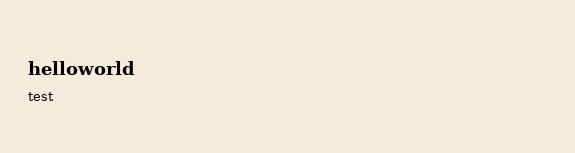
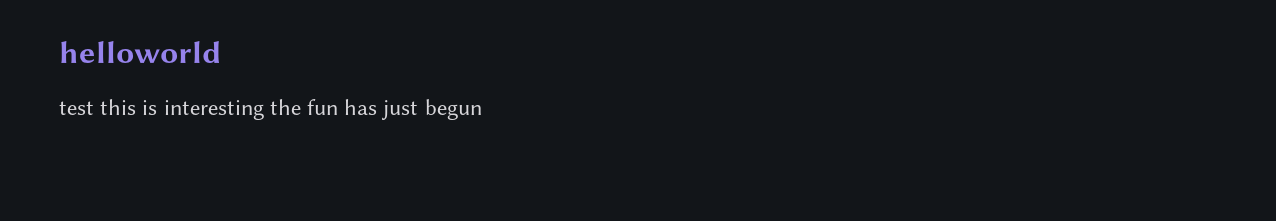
- test
+ test this is interesting the fun has just begun

